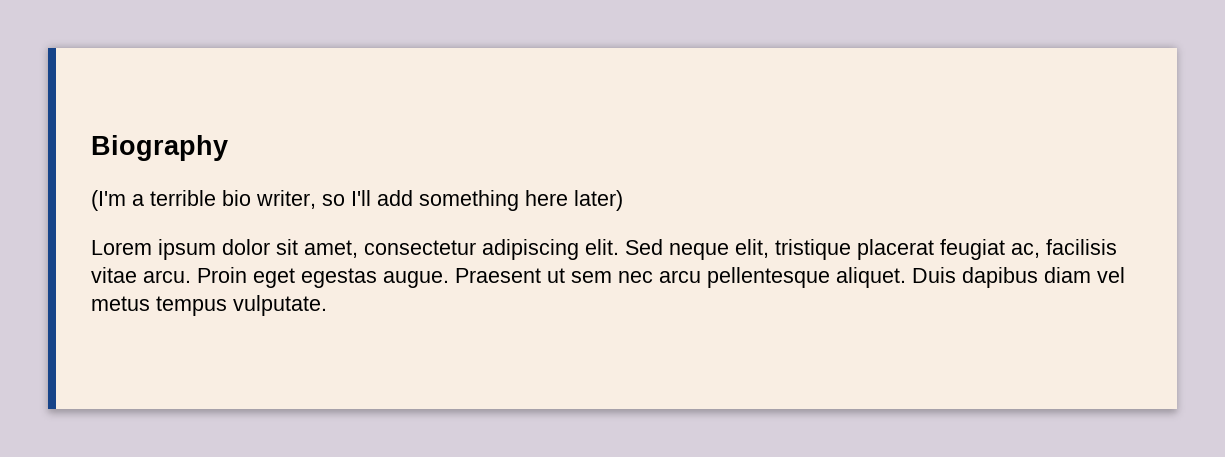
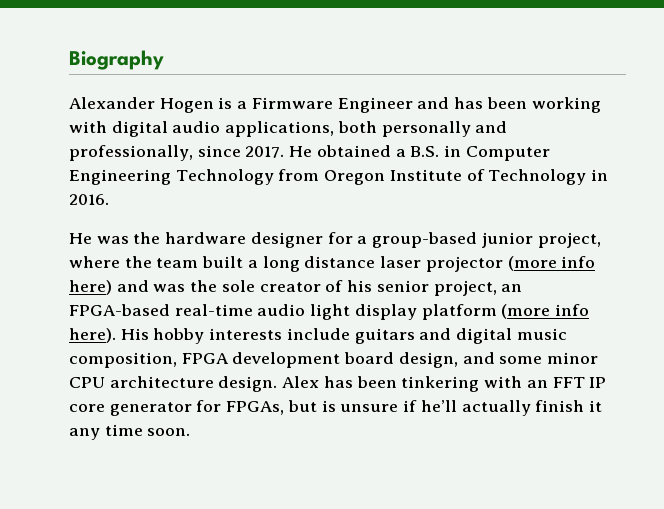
- (I'm a terrible bio writer, so I'll add something here later)
- Lorem ipsum dolor sit amet, consectetur adipiscing elit. Sed neque elit, tristique placerat feugiat ac, facilisis vitae arcu. Proin eget egestas augue. Praesent ut sem nec arcu pellentesque aliquet. Duis dapibus diam vel metus tempus vulputate.
+ Alexander Hogen is a Firmware Engineer and has been working with digital audio applications, both personally and professionally, since 2017. He obtained a B.S. in Computer Engineering Technology from Oregon Institute of Technology in 2016.
+ He was the hardware designer for a group-based junior project, where the team built a long distance laser projector (more info here) and was the sole creator of his senior project, an FPGA-based real-time audio light display platform (more info here). His hobby interests include guitars and digital music composition, FPGA development board design, and some minor CPU architecture design. Alex has been tinkering with an FFT IP core generator for FPGAs, but is unsure if he’ll actually finish it any time soon.

